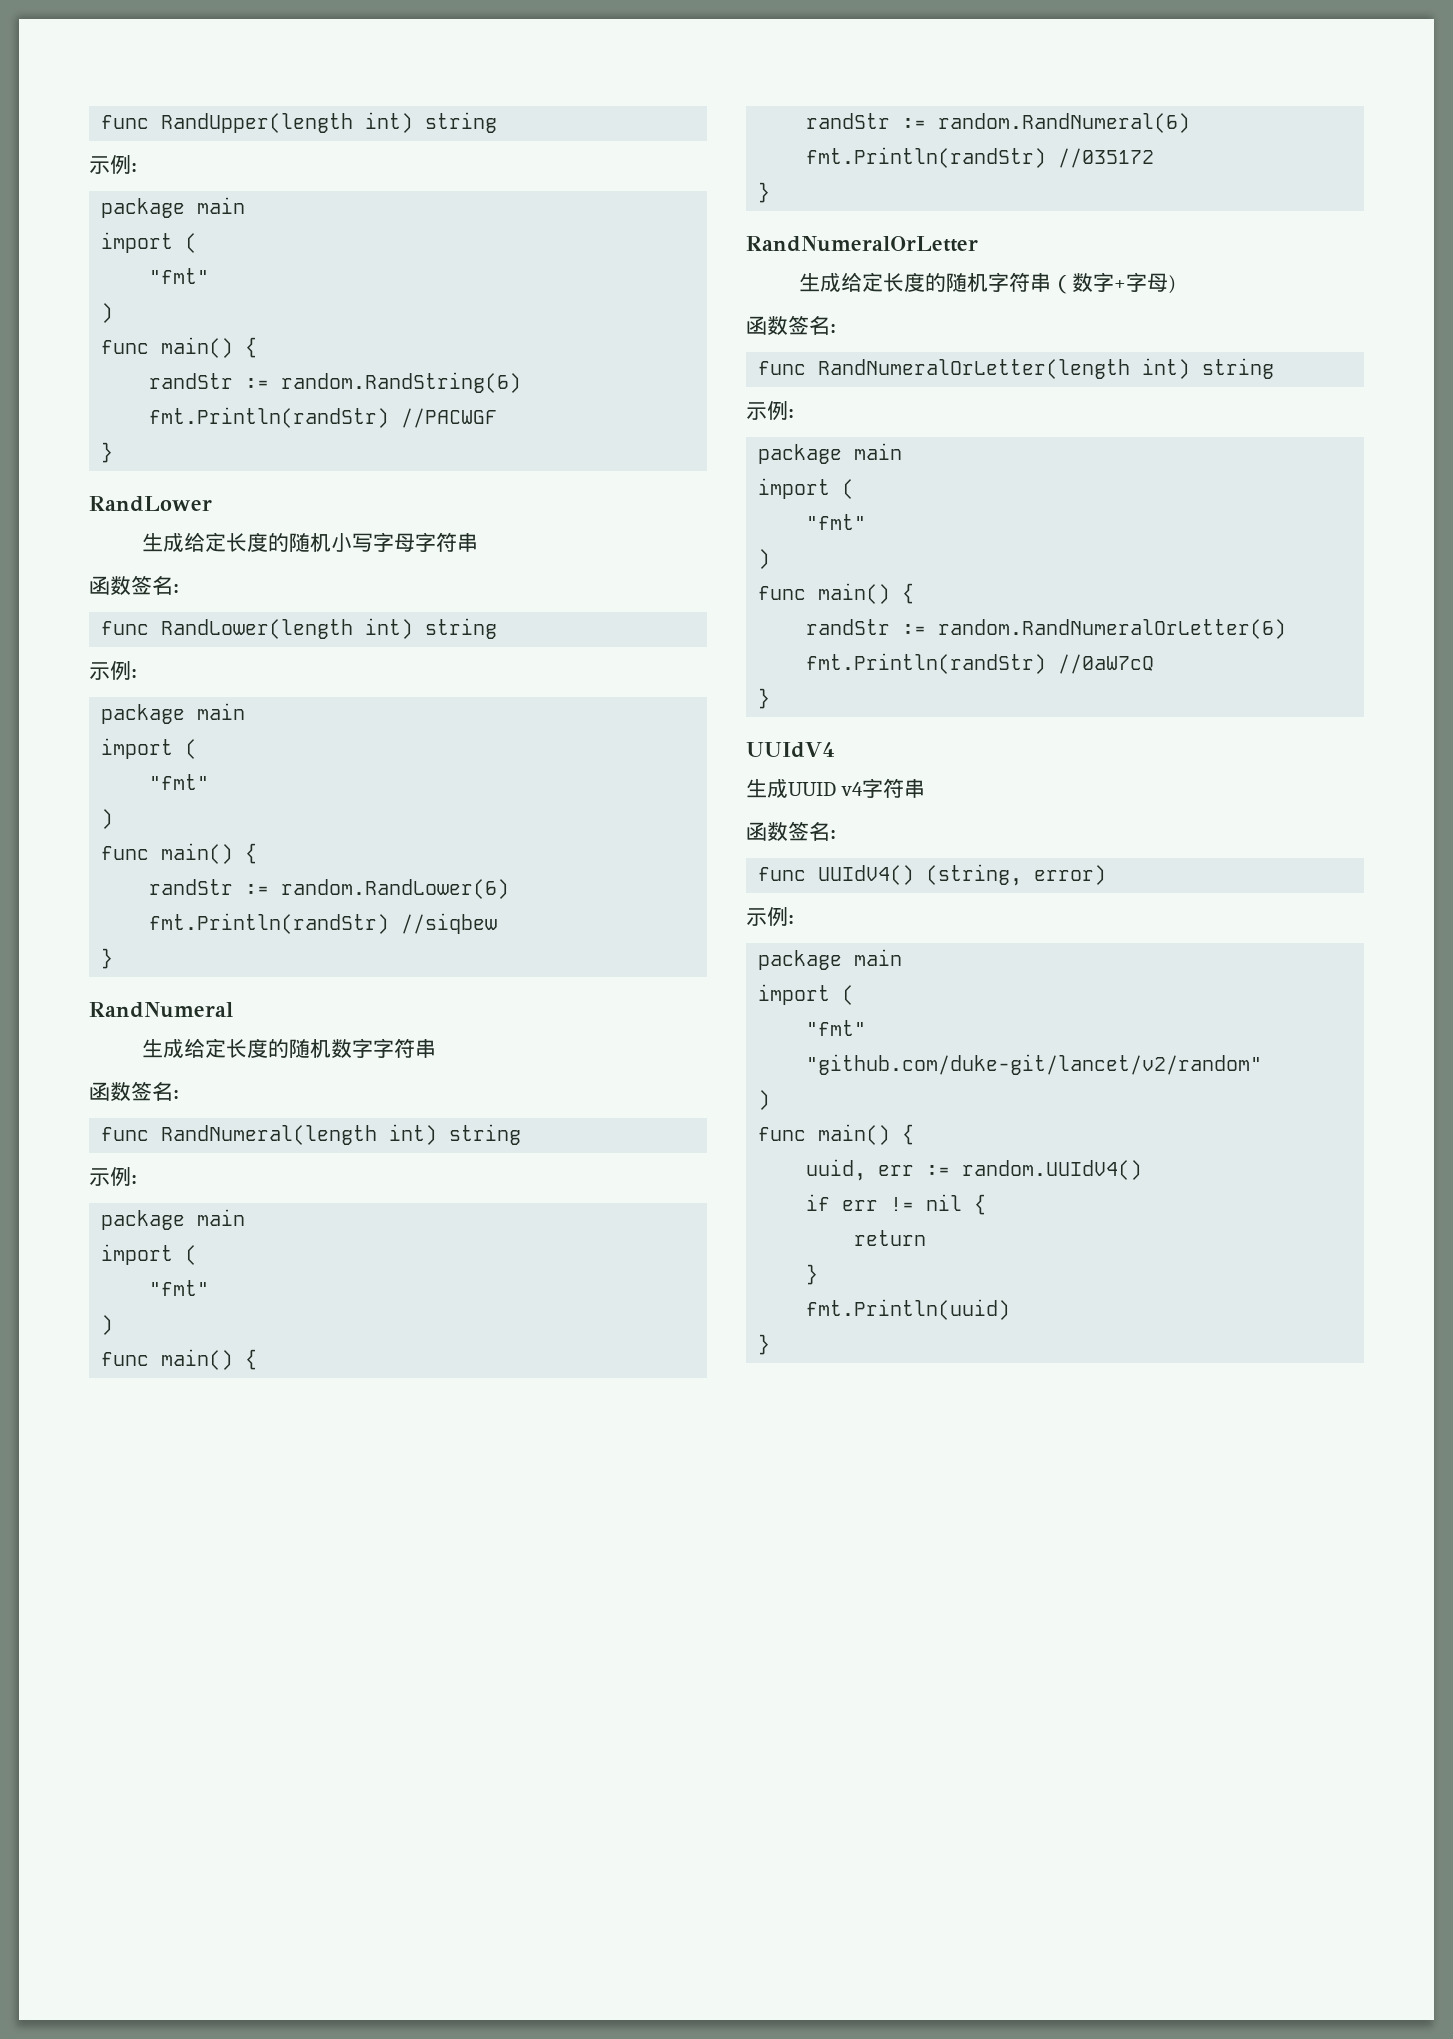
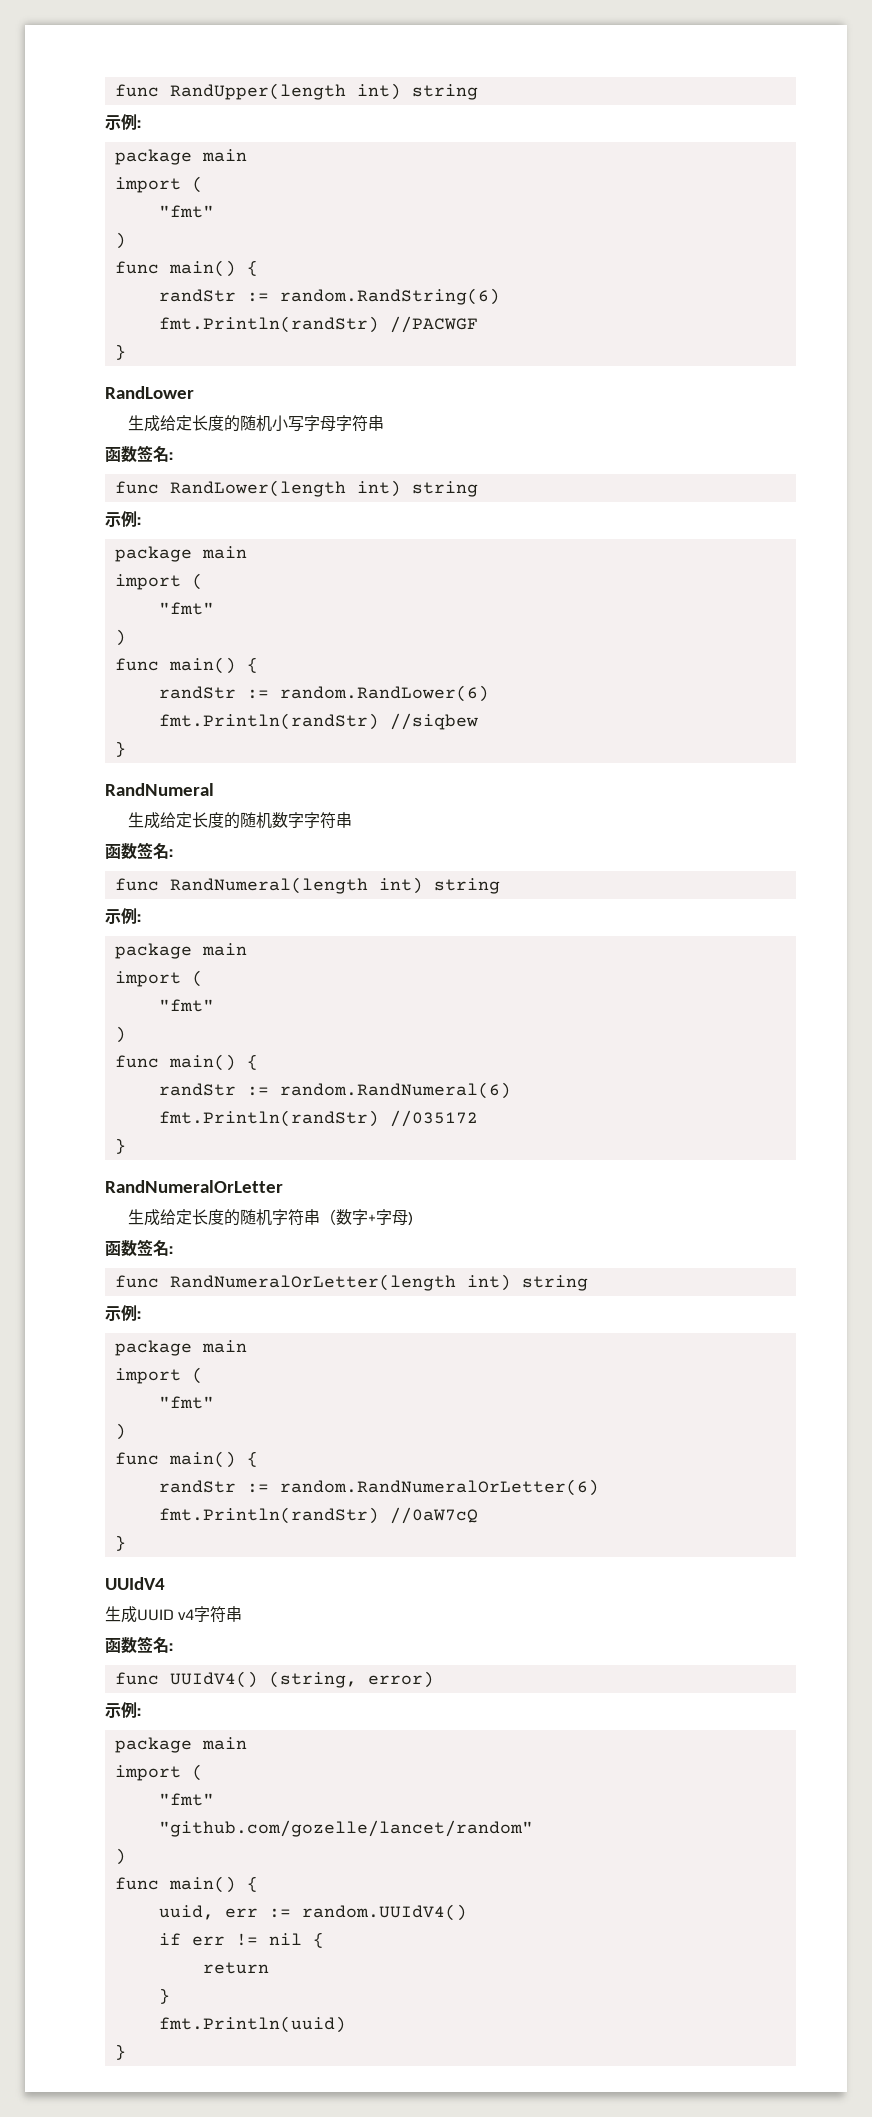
- "github.com/duke-git/lancet/v2/random"
+ "github.com/gozelle/lancet/random"

